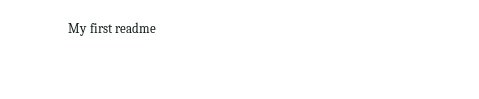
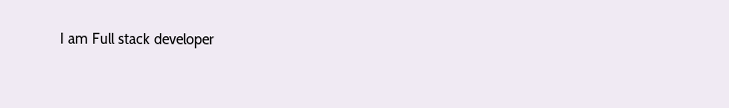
- My first readme
+ I am Full stack developer

